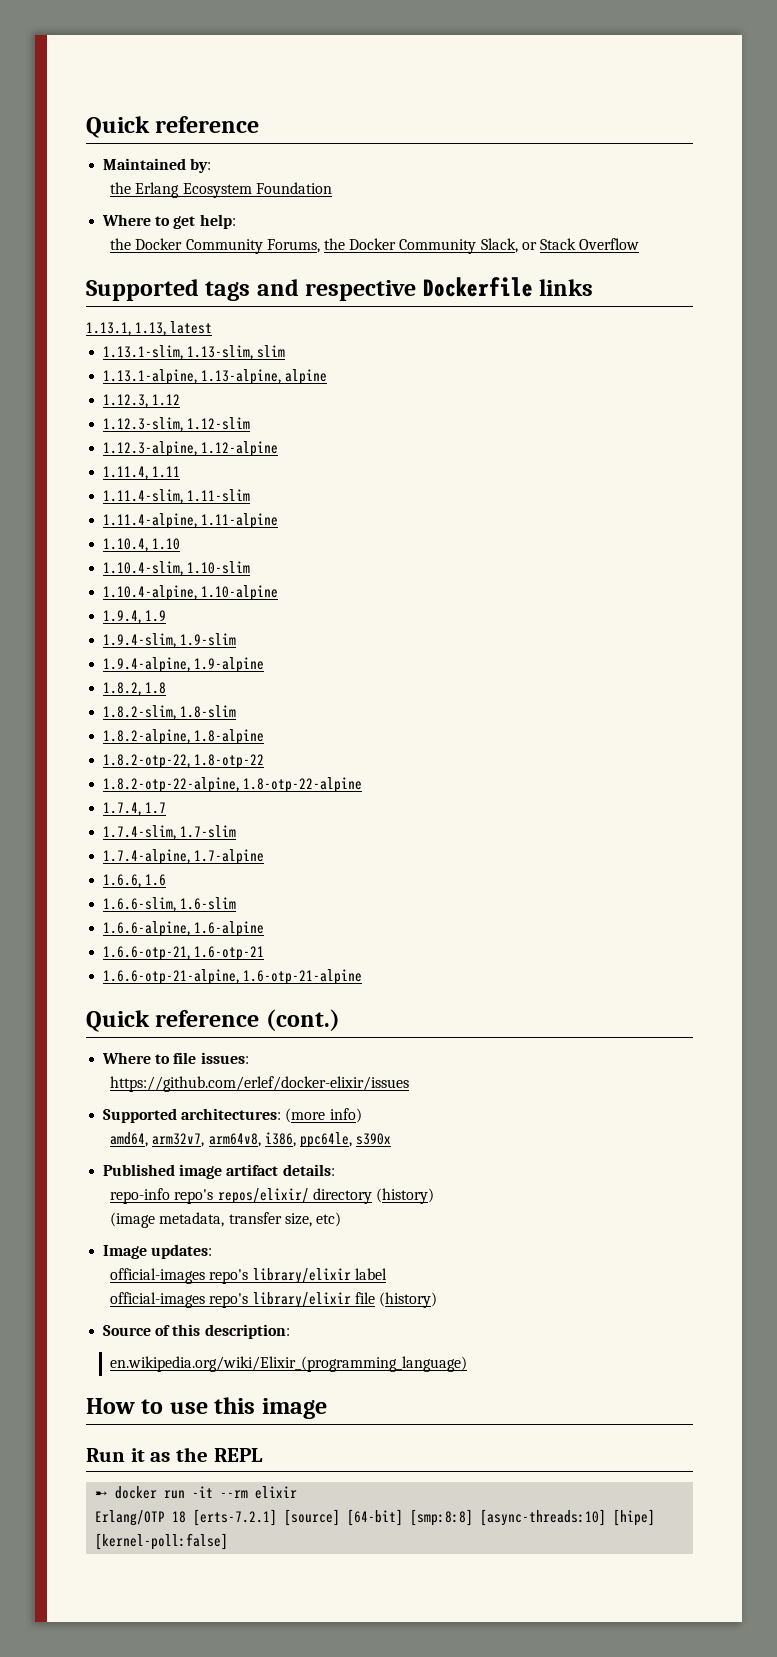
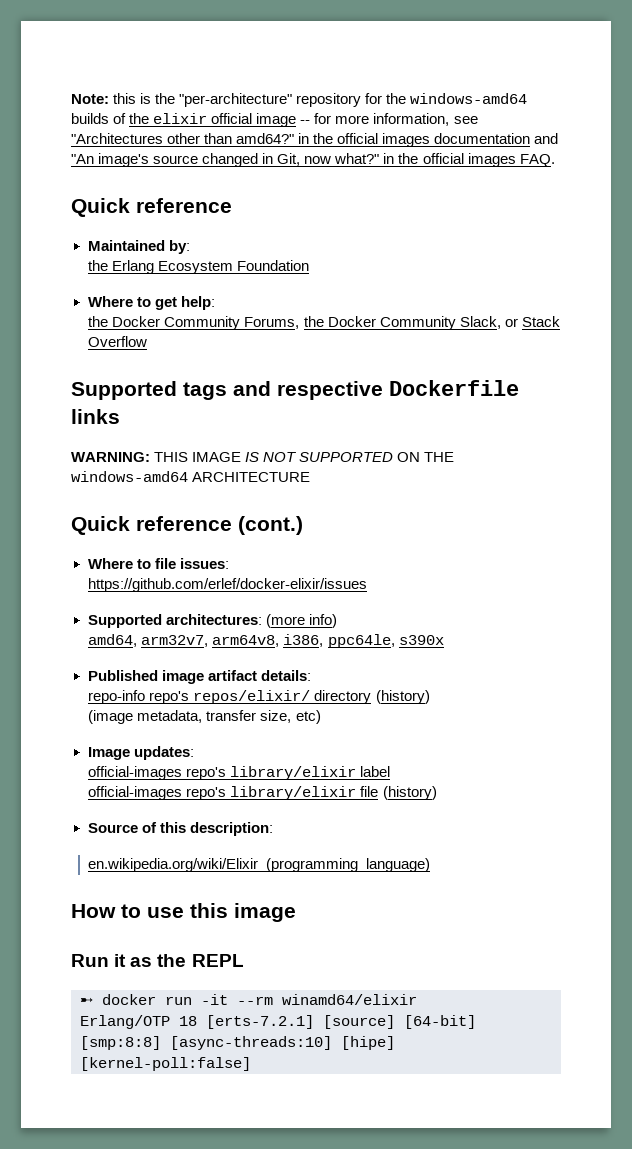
+ Note: this is the "per-architecture" repository for the windows-amd64 builds of the elixir official image -- for more information, see "Architectures other than amd64?" in the official images documentation and "An image's source changed in Git, now what?" in the official images FAQ.
- 1.13.1, 1.13, latest
- 1.13.1-slim, 1.13-slim, slim
- 1.13.1-alpine, 1.13-alpine, alpine
- 1.12.3, 1.12
- 1.12.3-slim, 1.12-slim
- 1.12.3-alpine, 1.12-alpine
- 1.11.4, 1.11
- 1.11.4-slim, 1.11-slim
- 1.11.4-alpine, 1.11-alpine
- 1.10.4, 1.10
- 1.10.4-slim, 1.10-slim
- 1.10.4-alpine, 1.10-alpine
- 1.9.4, 1.9
- 1.9.4-slim, 1.9-slim
- 1.9.4-alpine, 1.9-alpine
- 1.8.2, 1.8
- 1.8.2-slim, 1.8-slim
- 1.8.2-alpine, 1.8-alpine
- 1.8.2-otp-22, 1.8-otp-22
- 1.8.2-otp-22-alpine, 1.8-otp-22-alpine
- 1.7.4, 1.7
- 1.7.4-slim, 1.7-slim
- 1.7.4-alpine, 1.7-alpine
- 1.6.6, 1.6
- 1.6.6-slim, 1.6-slim
- 1.6.6-alpine, 1.6-alpine
- 1.6.6-otp-21, 1.6-otp-21
- 1.6.6-otp-21-alpine, 1.6-otp-21-alpine
+ WARNING: THIS IMAGE IS NOT SUPPORTED ON THE windows-amd64 ARCHITECTURE
- ➸ docker run -it --rm elixir
+ ➸ docker run -it --rm winamd64/elixir

